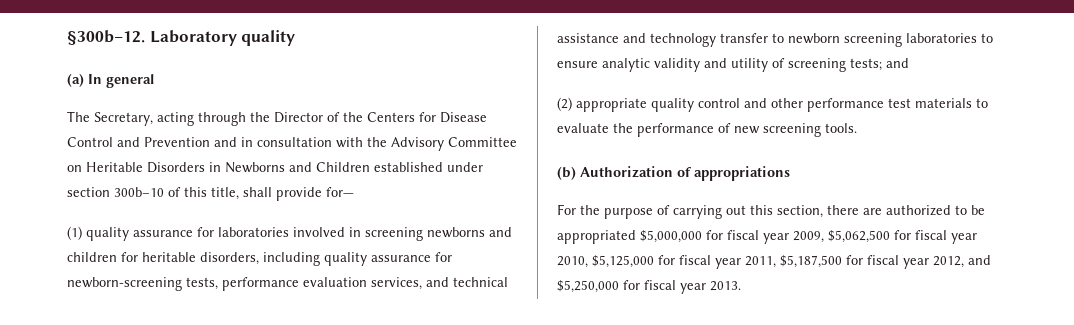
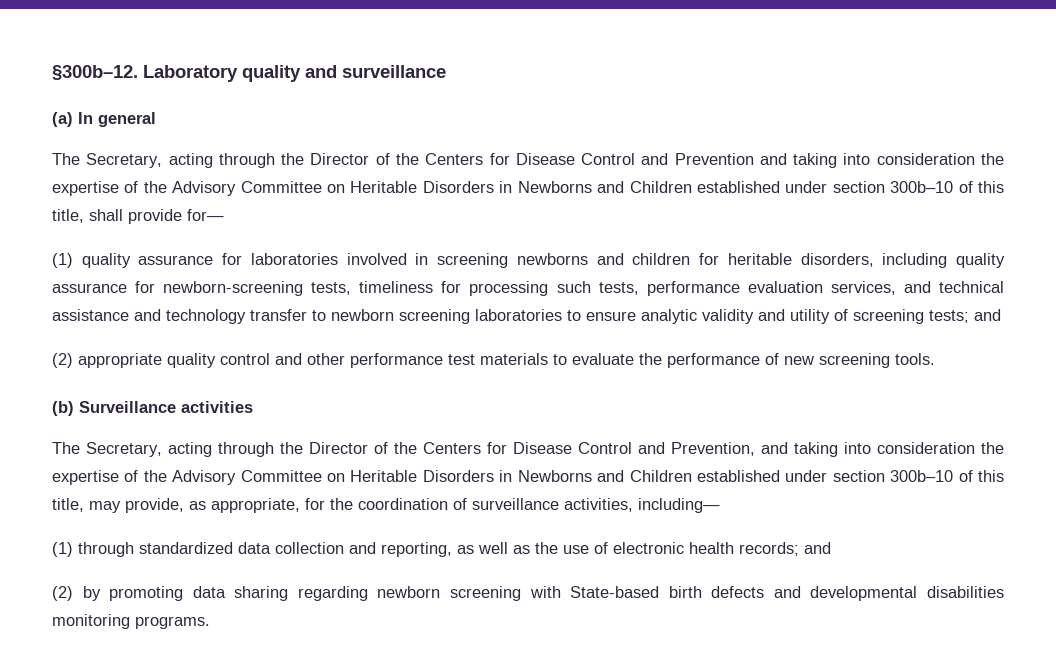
- Laboratory quality
+ Laboratory quality and surveillance
- The Secretary, acting through the Director of the Centers for Disease Control and Prevention and in consultation with the Advisory Committee on Heritable Disorders in Newborns and Children established under section 300b–10 of this title, shall provide for—
+ The Secretary, acting through the Director of the Centers for Disease Control and Prevention and taking into consideration the expertise of the Advisory Committee on Heritable Disorders in Newborns and Children established under section 300b–10 of this title, shall provide for—
- (1) quality assurance for laboratories involved in screening newborns and children for heritable disorders, including quality assurance for newborn-screening tests, performance evaluation services, and technical assistance and technology transfer to newborn screening laboratories to ensure analytic validity and utility of screening tests; and
+ (1) quality assurance for laboratories involved in screening newborns and children for heritable disorders, including quality assurance for newborn-screening tests, timeliness for processing such tests, performance evaluation services, and technical assistance and technology transfer to newborn screening laboratories to ensure analytic validity and utility of screening tests; and
- (b) Authorization of appropriations
- For the purpose of carrying out this section, there are authorized to be appropriated $5,000,000 for fiscal year 2009, $5,062,500 for fiscal year 2010, $5,125,000 for fiscal year 2011, $5,187,500 for fiscal year 2012, and $5,250,000 for fiscal year 2013.
+ (b) Surveillance activities
+ The Secretary, acting through the Director of the Centers for Disease Control and Prevention, and taking into consideration the expertise of the Advisory Committee on Heritable Disorders in Newborns and Children established under section 300b–10 of this title, may provide, as appropriate, for the coordination of surveillance activities, including—
+ (1) through standardized data collection and reporting, as well as the use of electronic health records; and
+ (2) by promoting data sharing regarding newborn screening with State-based birth defects and developmental disabilities monitoring programs.

